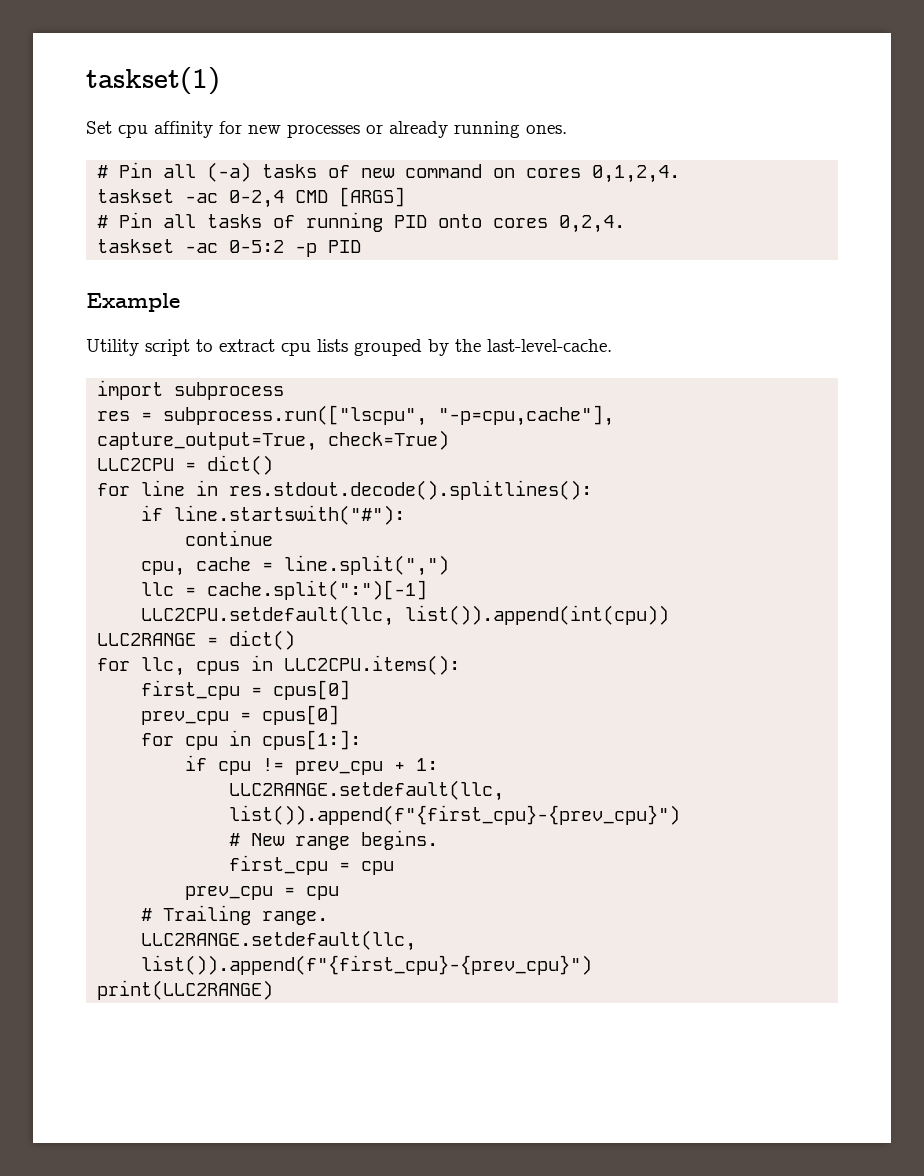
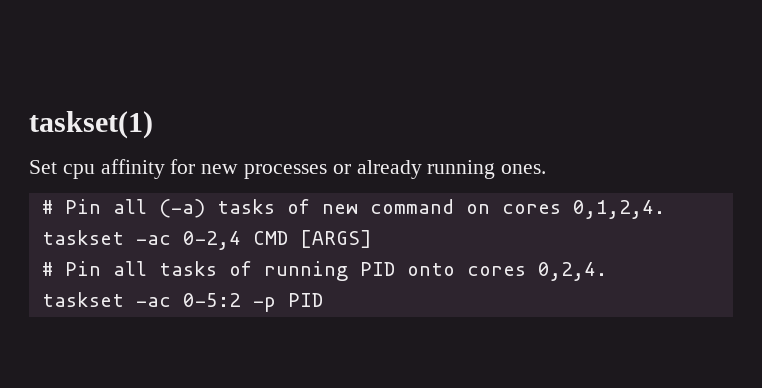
- Example
- Utility script to extract cpu lists grouped by the last-level-cache.
- import subprocess
- res = subprocess.run(["lscpu", "-p=cpu,cache"], capture_output=True, check=True)
- LLC2CPU = dict()
- for line in res.stdout.decode().splitlines():
- if line.startswith("#"):
- continue
- cpu, cache = line.split(",")
- llc = cache.split(":")[-1]
- LLC2CPU.setdefault(llc, list()).append(int(cpu))
- LLC2RANGE = dict()
- for llc, cpus in LLC2CPU.items():
- first_cpu = cpus[0]
- prev_cpu = cpus[0]
- for cpu in cpus[1:]:
- if cpu != prev_cpu + 1:
- LLC2RANGE.setdefault(llc, list()).append(f"{first_cpu}-{prev_cpu}")
- # New range begins.
- first_cpu = cpu
- prev_cpu = cpu
- # Trailing range.
- LLC2RANGE.setdefault(llc, list()).append(f"{first_cpu}-{prev_cpu}")
- print(LLC2RANGE)

